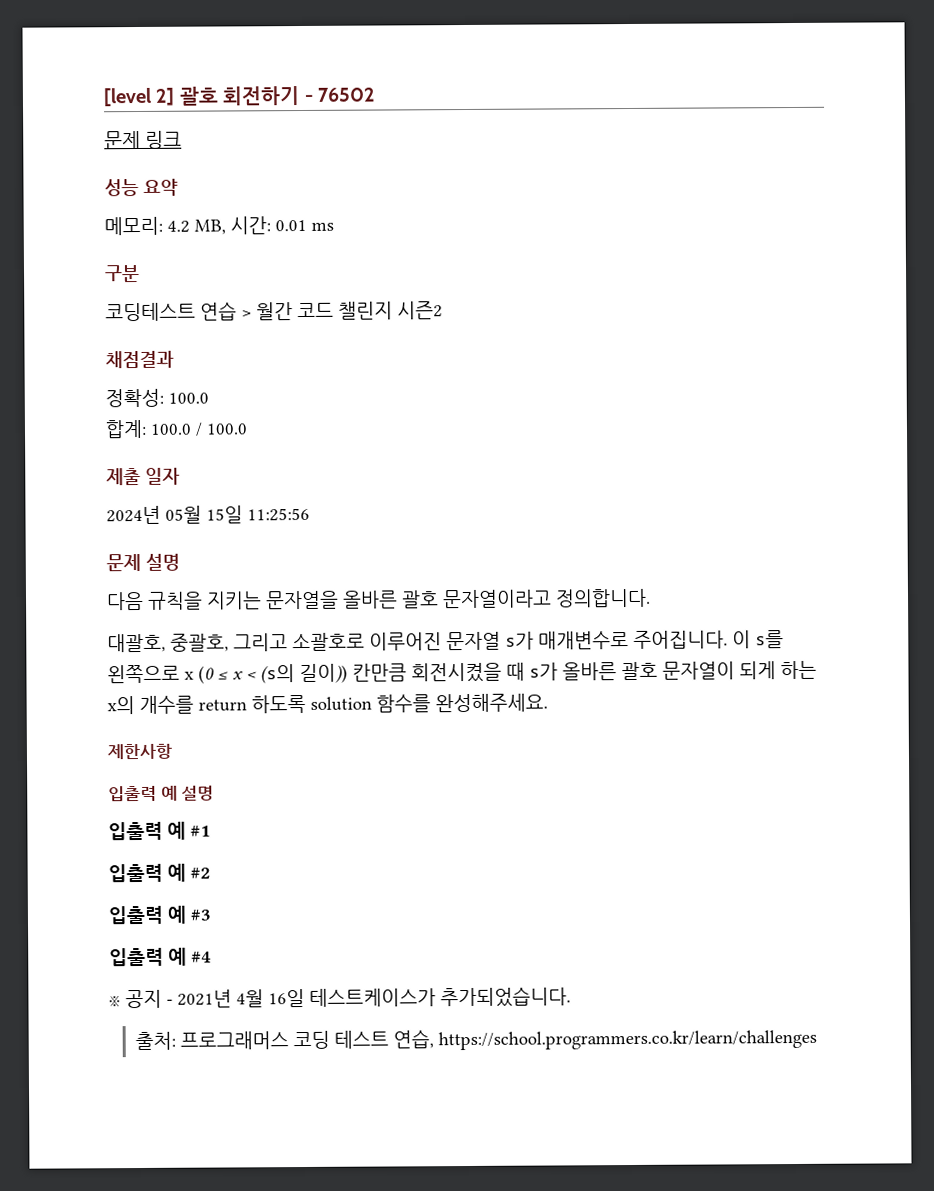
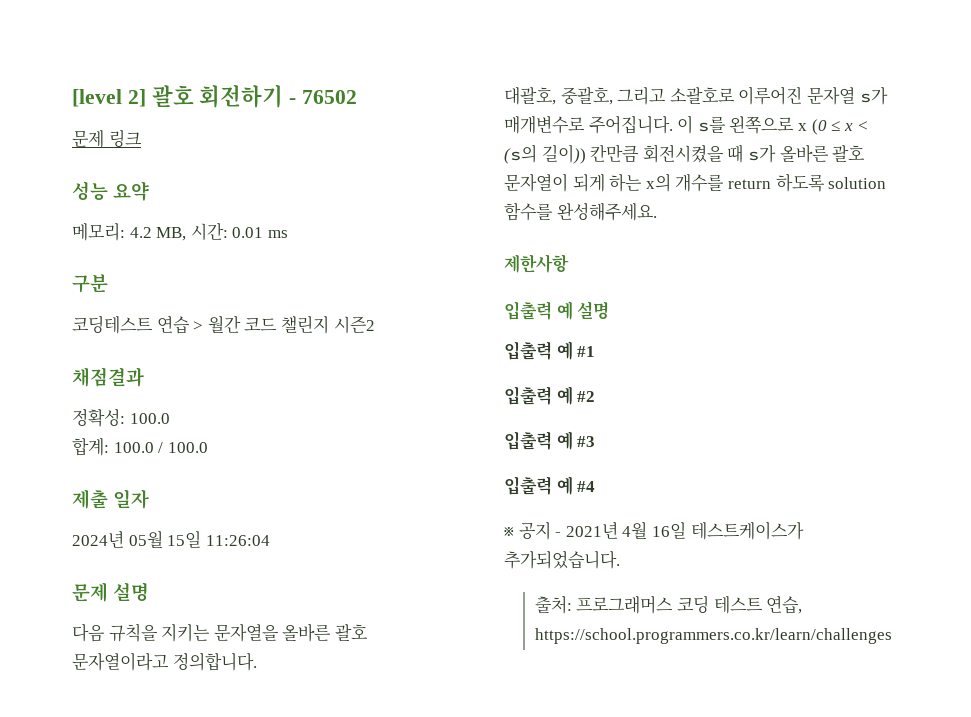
- 2024년 05월 15일 11:25:56
+ 2024년 05월 15일 11:26:04

